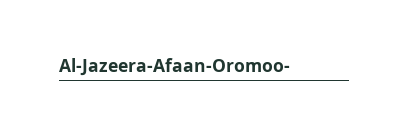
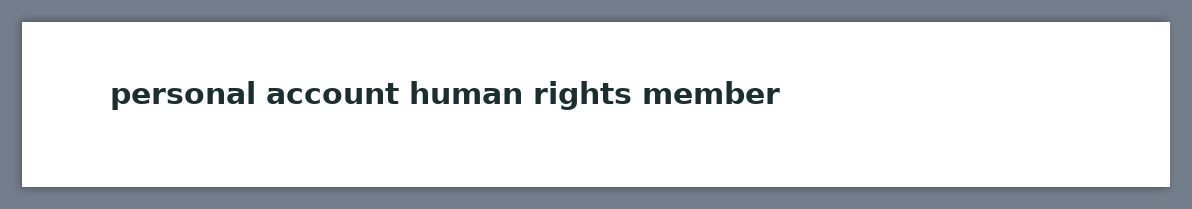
- Al-Jazeera-Afaan-Oromoo-
+ personal account human rights member

